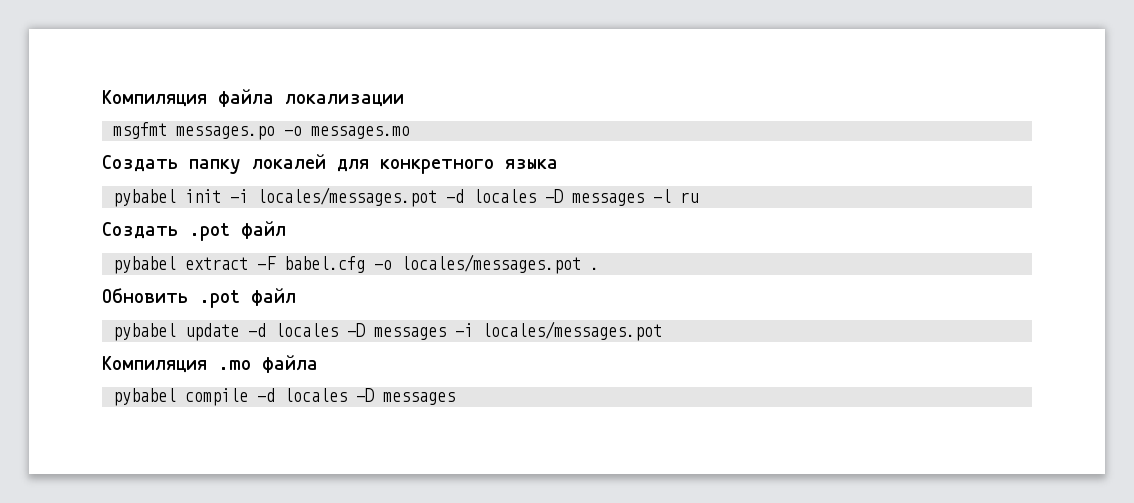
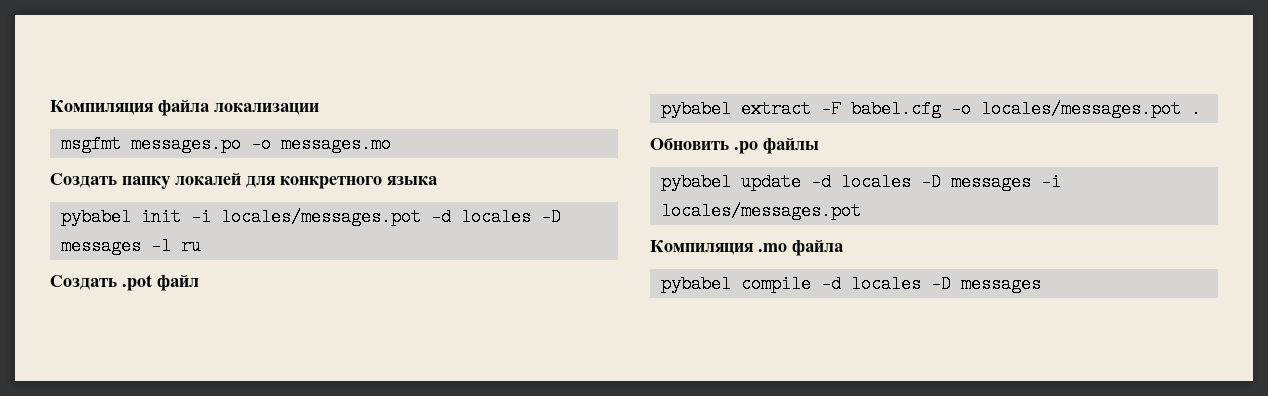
- Обновить .pot файл
+ Обновить .po файлы

